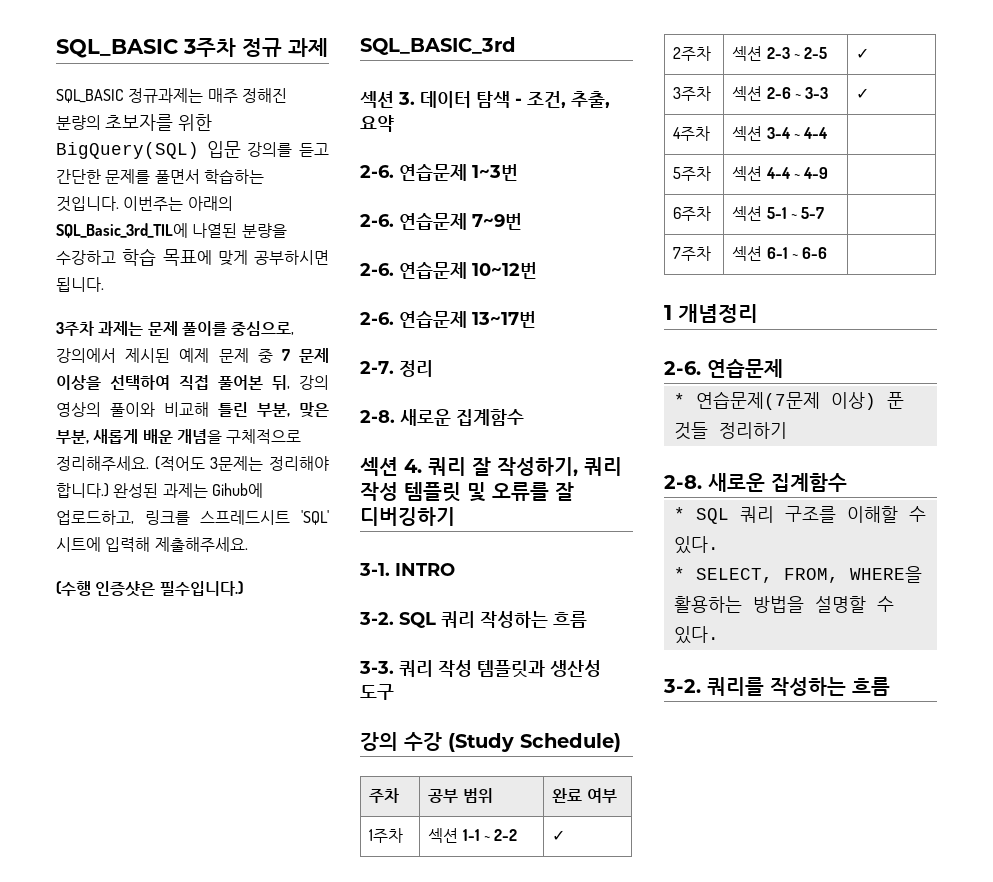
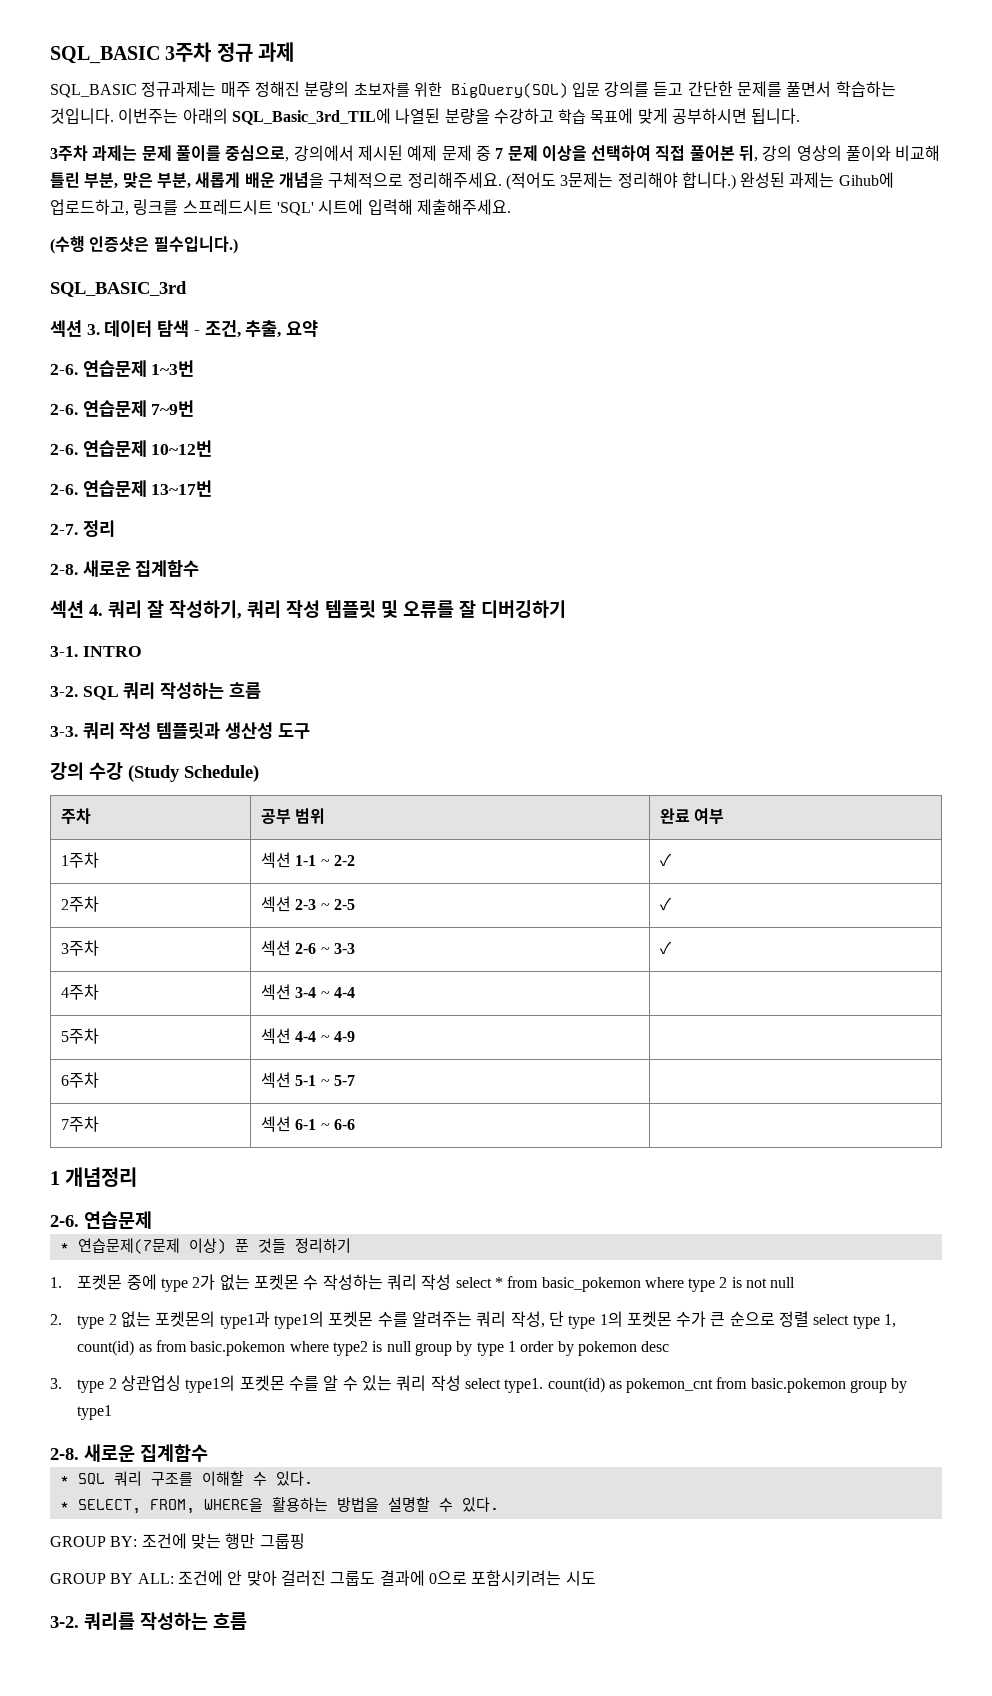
+ 1. 포켓몬 중에 type 2가 없는 포켓몬 수 작성하는 쿼리 작성 select * from basic_pokemon where type 2 is not null
+ 2. type 2 없는 포켓몬의 type1과 type1의 포켓몬 수를 알려주는 쿼리 작성, 단 type 1의 포켓몬 수가 큰 순으로 정렬 select type 1, count(id) as from basic.pokemon where type2 is null group by type 1 order by pokemon desc
+ 3. type 2 상관업싱 type1의 포켓몬 수를 알 수 있는 쿼리 작성 select type1. count(id) as pokemon_cnt from basic.pokemon group by type1
+ GROUP BY: 조건에 맞는 행만 그룹핑
+ GROUP BY ALL: 조건에 안 맞아 걸러진 그룹도 결과에 0으로 포함시키려는 시도

